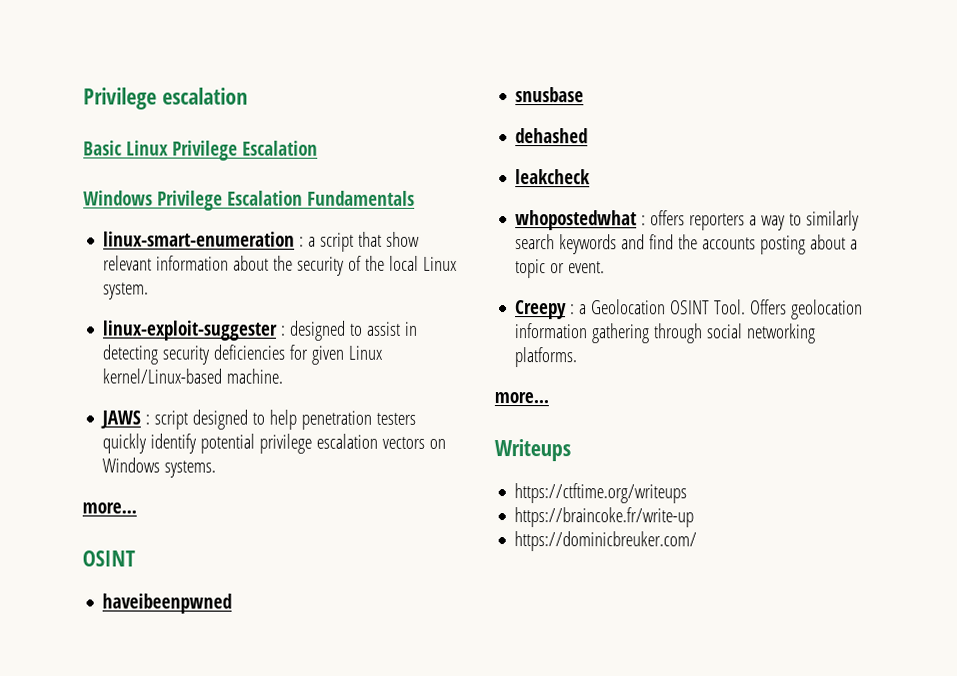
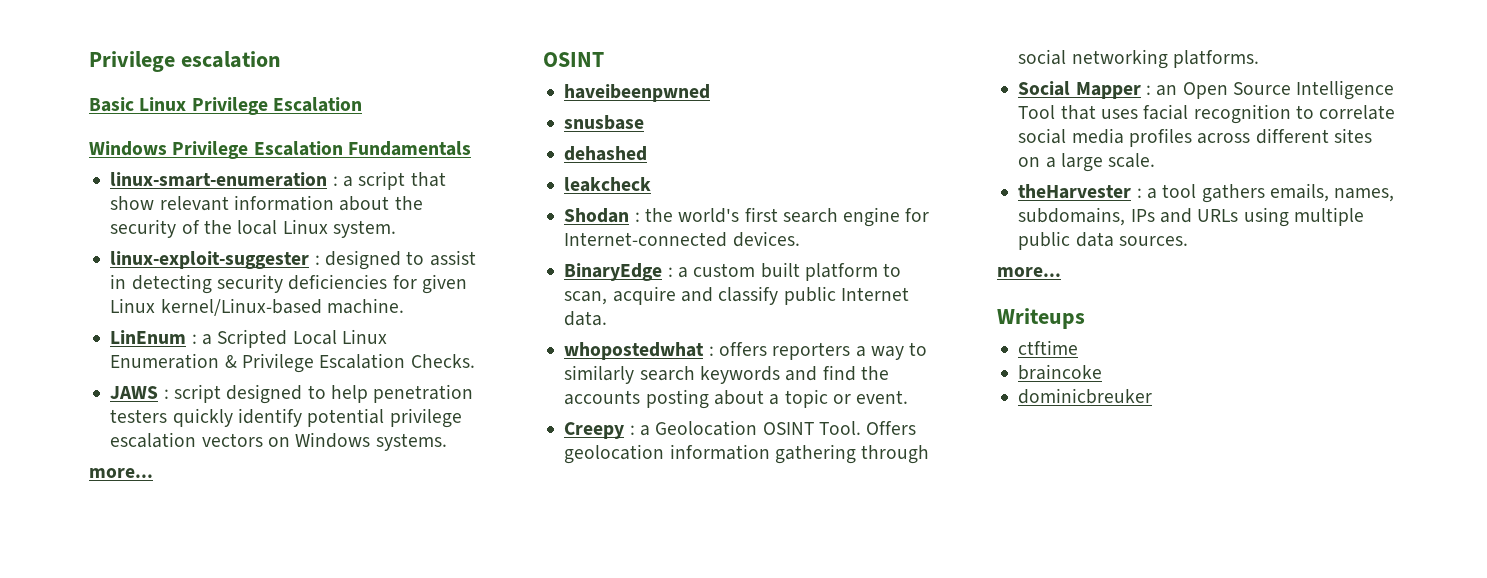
+ LinEnum : a Scripted Local Linux Enumeration & Privilege Escalation Checks.
+ Shodan : the world's first search engine for Internet-connected devices.
+ BinaryEdge : a custom built platform to scan, acquire and classify public Internet data.
+ Social Mapper : an Open Source Intelligence Tool that uses facial recognition to correlate social media profiles across different sites on a large scale.
+ theHarvester : a tool gathers emails, names, subdomains, IPs and URLs using multiple public data sources.
- https://ctftime.org/writeups
- https://braincoke.fr/write-up
- https://dominicbreuker.com/
+ ctftime
+ braincoke
+ dominicbreuker

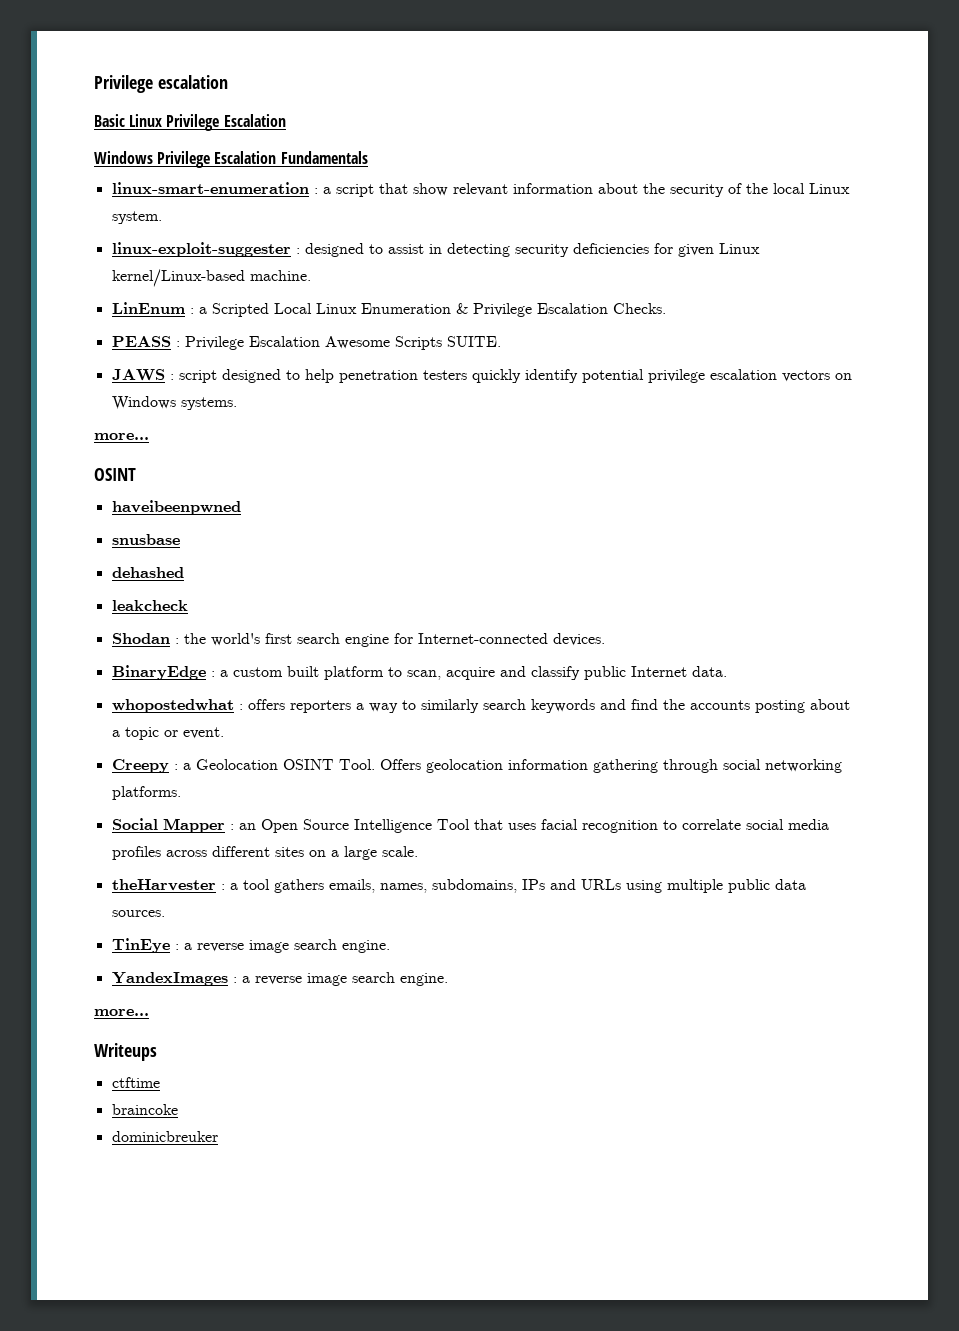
+ PEASS : Privilege Escalation Awesome Scripts SUITE.
+ TinEye : a reverse image search engine.
+ YandexImages : a reverse image search engine.

